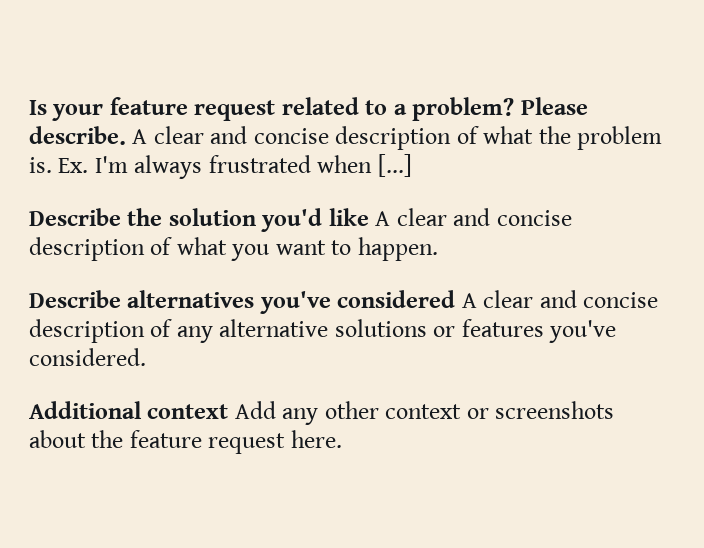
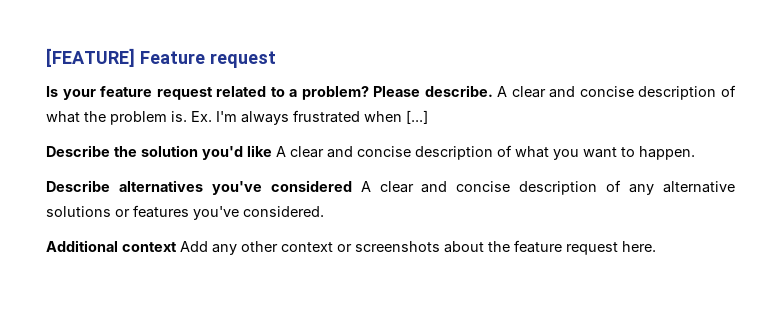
+ [FEATURE] Feature request

